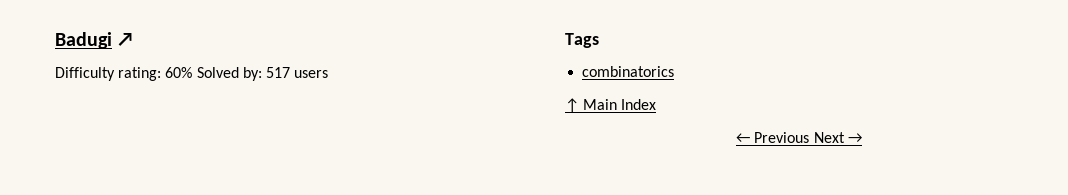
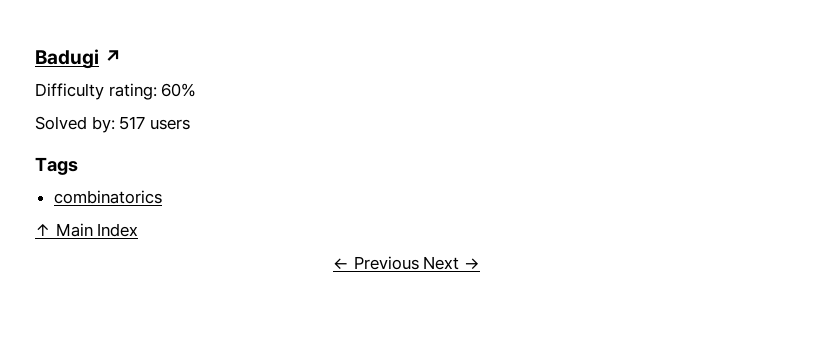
- Difficulty rating: 60% Solved by: 517 users
+ Difficulty rating: 60%
+ Solved by: 517 users

